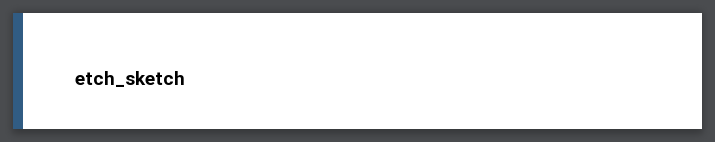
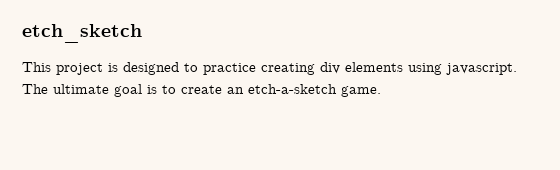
+ This project is designed to practice creating div elements using javascript. The ultimate goal is to create an etch-a-sketch game.

